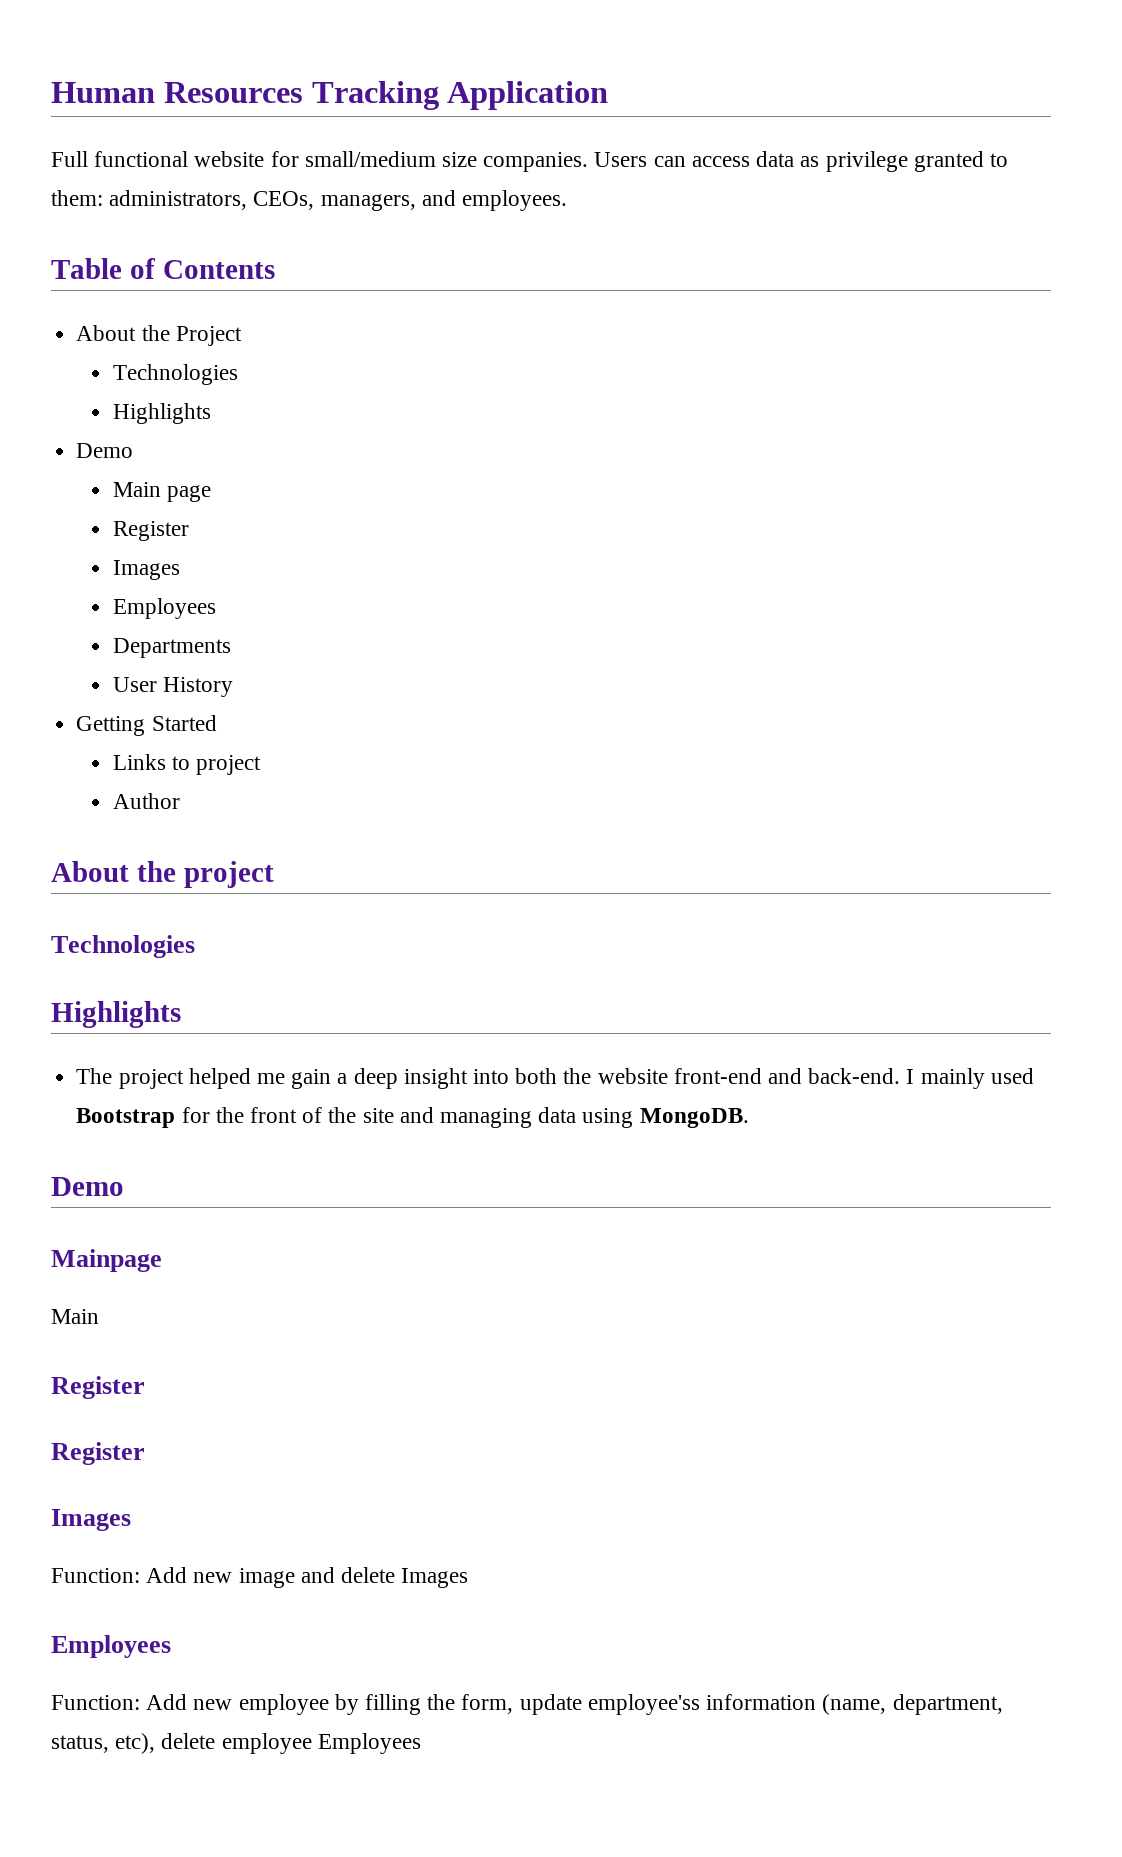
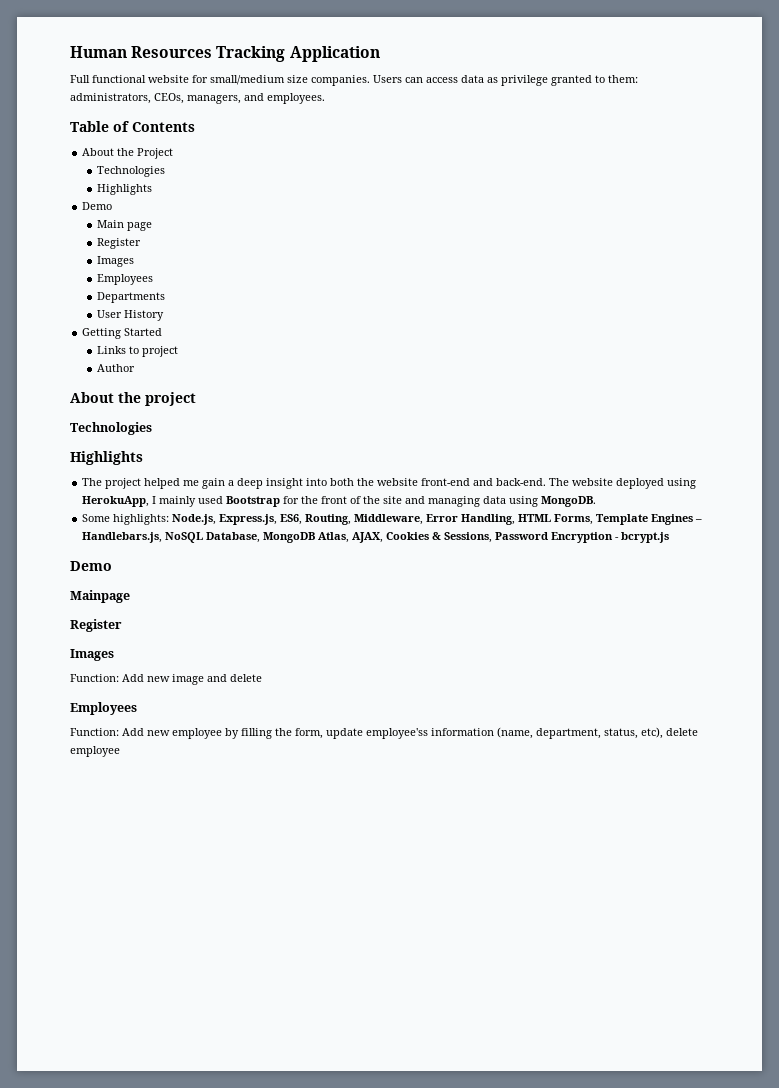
- I mainly used Bootstrap for the front of the site and managing data using MongoDB.
+ The website deployed using HerokuApp, I mainly used Bootstrap for the front of the site and managing data using MongoDB.
+ Some highlights: Node.js, Express.js, ES6, Routing, Middleware, Error Handling, HTML Forms, Template Engines – Handlebars.js, NoSQL Database, MongoDB Atlas, AJAX, Cookies & Sessions, Password Encryption - bcrypt.js
  Mainpage
- Main
- Register
- Function: Add new image and delete Images
+ Function: Add new image and delete
- Function: Add new employee by filling the form, update employee'ss information (name, department, status, etc), delete employee Employees
+ Function: Add new employee by filling the form, update employee'ss information (name, department, status, etc), delete employee

